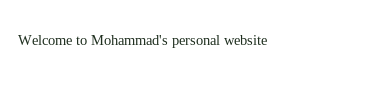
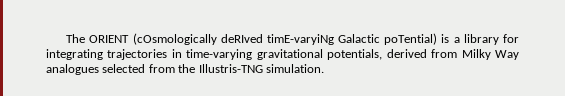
- Welcome to Mohammad's personal website
+ The ORIENT (cOsmologically deRIved timE-varyiNg Galactic poTential) is a library for integrating trajectories in time-varying gravitational potentials, derived from Milky Way analogues selected from the Illustris-TNG simulation.

